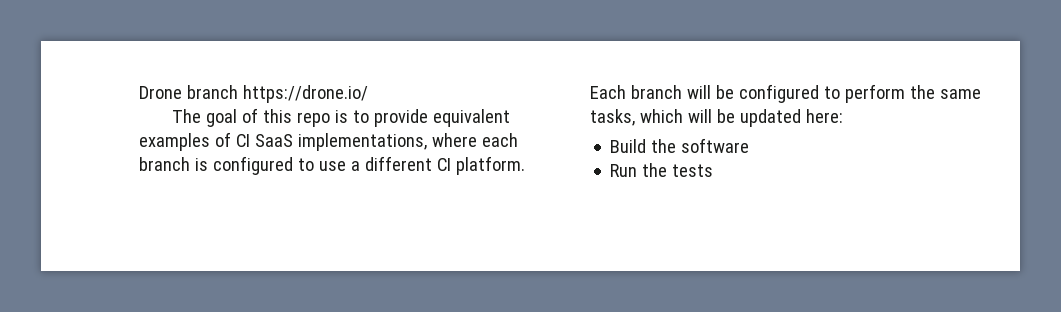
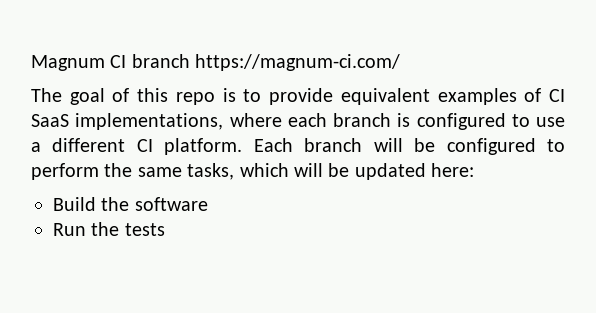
- Drone branch https://drone.io/
+ Magnum CI branch https://magnum-ci.com/

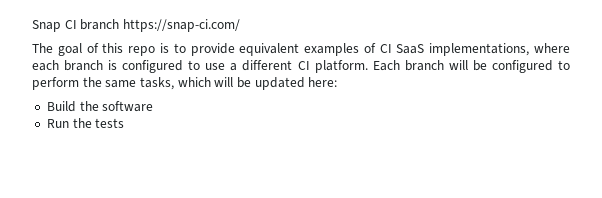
- Magnum CI branch https://magnum-ci.com/
+ Snap CI branch https://snap-ci.com/

